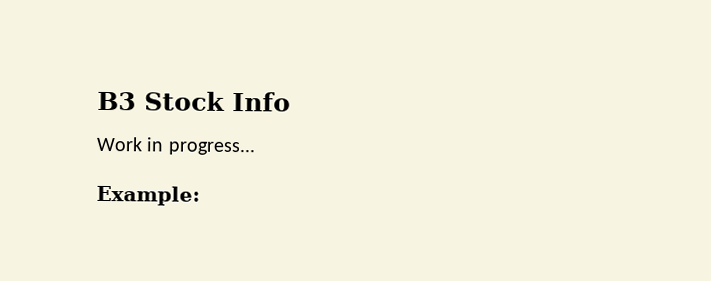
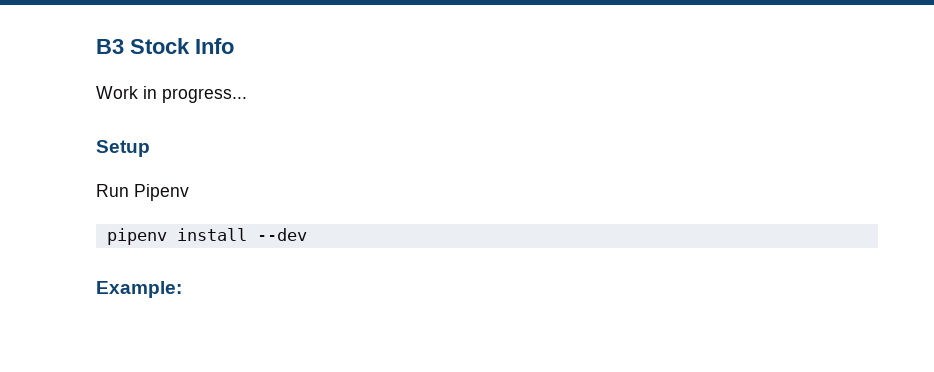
+ Setup
+ Run Pipenv
+ pipenv install --dev

